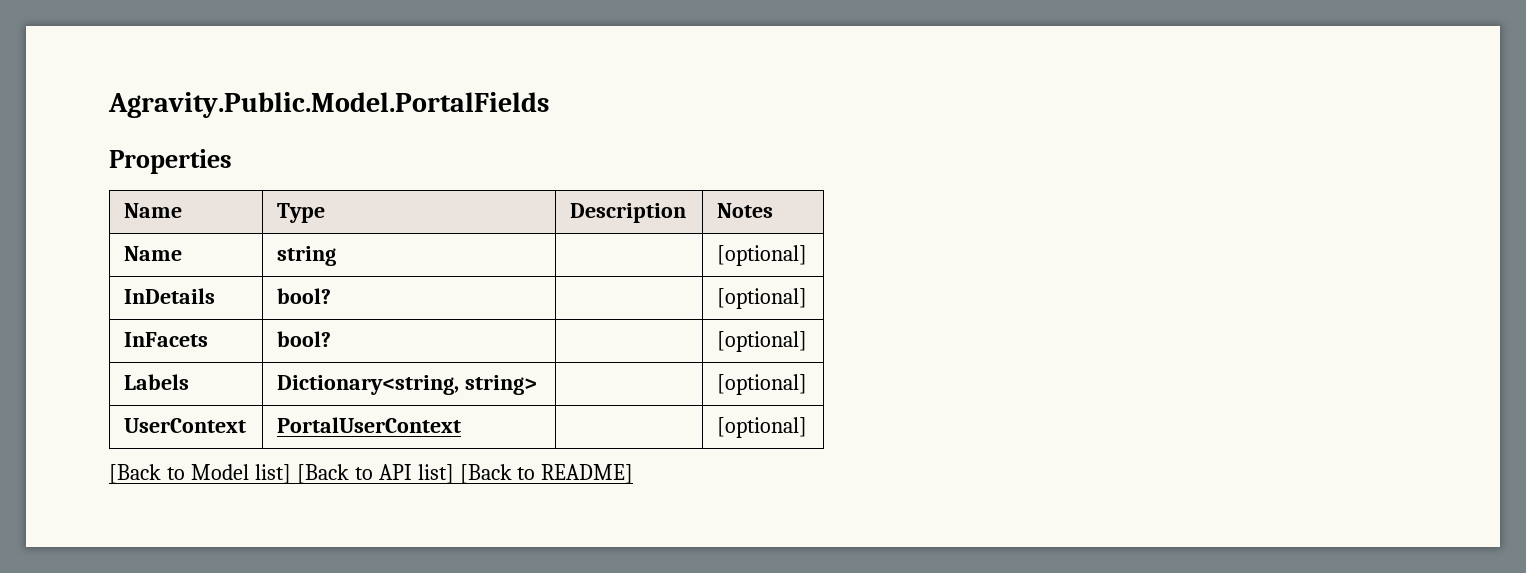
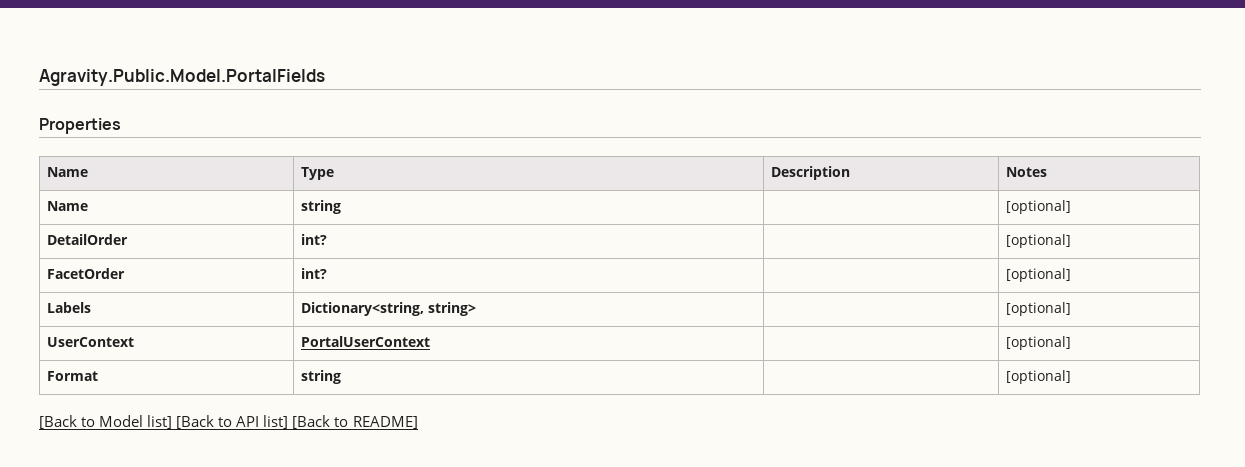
- InDetails | bool? | | [optional]
- InFacets | bool? | | [optional]
+ DetailOrder | int? | | [optional]
+ FacetOrder | int? | | [optional]
+ Format | string | | [optional]

